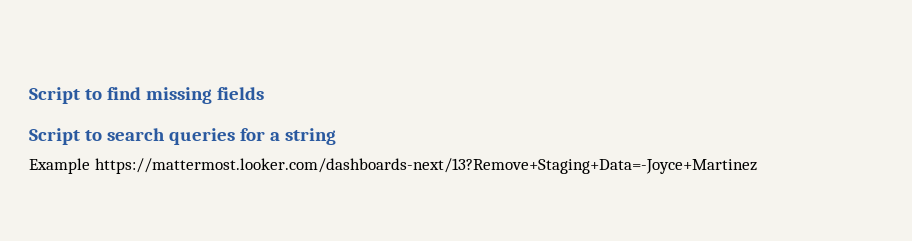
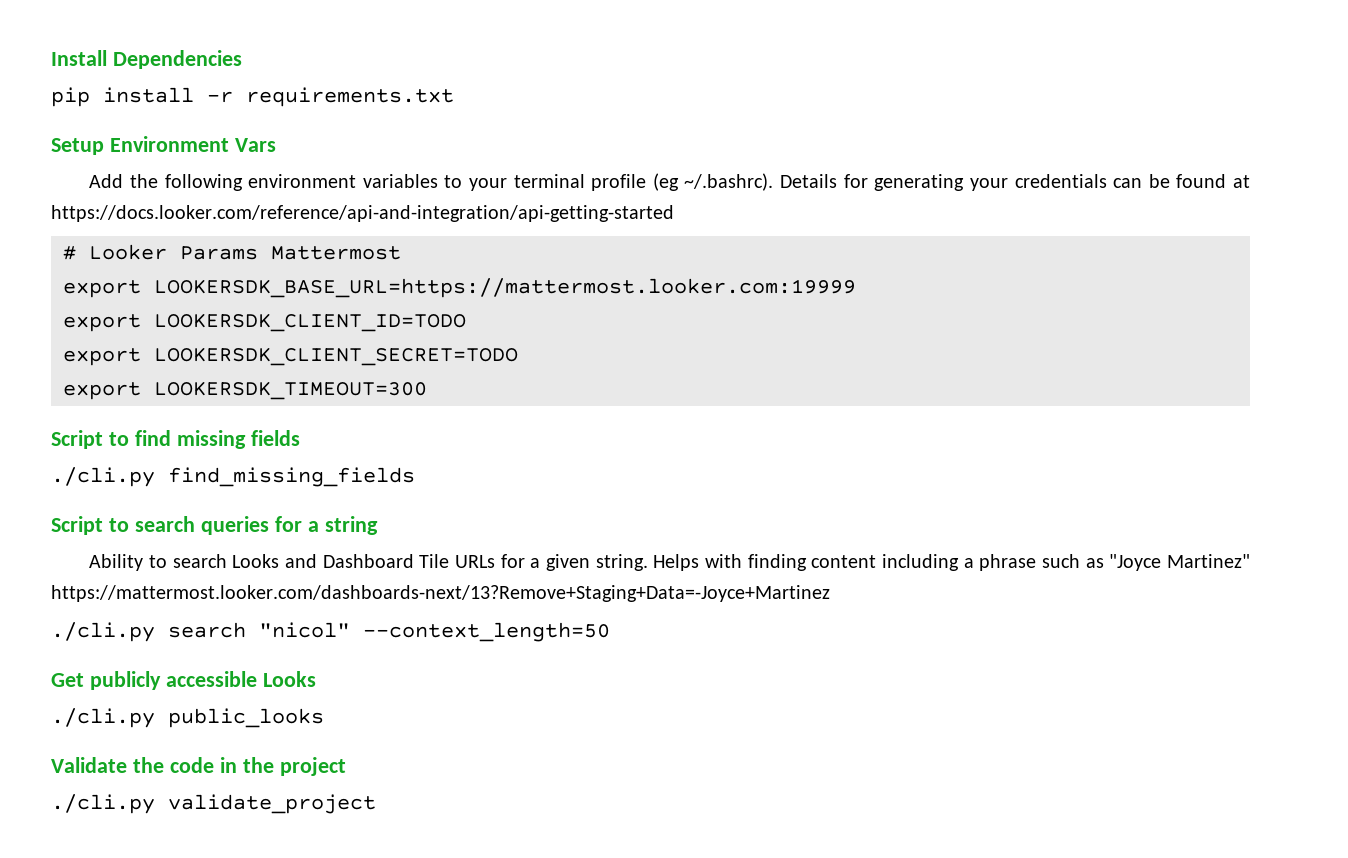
+ Install Dependencies
+ pip install -r requirements.txt
+ Setup Environment Vars
+ Add the following environment variables to your terminal profile (eg ~/.bashrc). Details for generating your credentials can be found at https://docs.looker.com/reference/api-and-integration/api-getting-started
+ # Looker Params Mattermost
+ export LOOKERSDK_BASE_URL=https://mattermost.looker.com:19999
+ export LOOKERSDK_CLIENT_ID=TODO
+ export LOOKERSDK_CLIENT_SECRET=TODO
+ export LOOKERSDK_TIMEOUT=300
+ ./cli.py find_missing_fields
- Example https://mattermost.looker.com/dashboards-next/13?Remove+Staging+Data=-Joyce+Martinez
+ Ability to search Looks and Dashboard Tile URLs for a given string. Helps with finding content including a phrase such as "Joyce Martinez" https://mattermost.looker.com/dashboards-next/13?Remove+Staging+Data=-Joyce+Martinez
+ ./cli.py search "nicol" --context_length=50
+ Get publicly accessible Looks
+ ./cli.py public_looks
+ Validate the code in the project
+ ./cli.py validate_project

